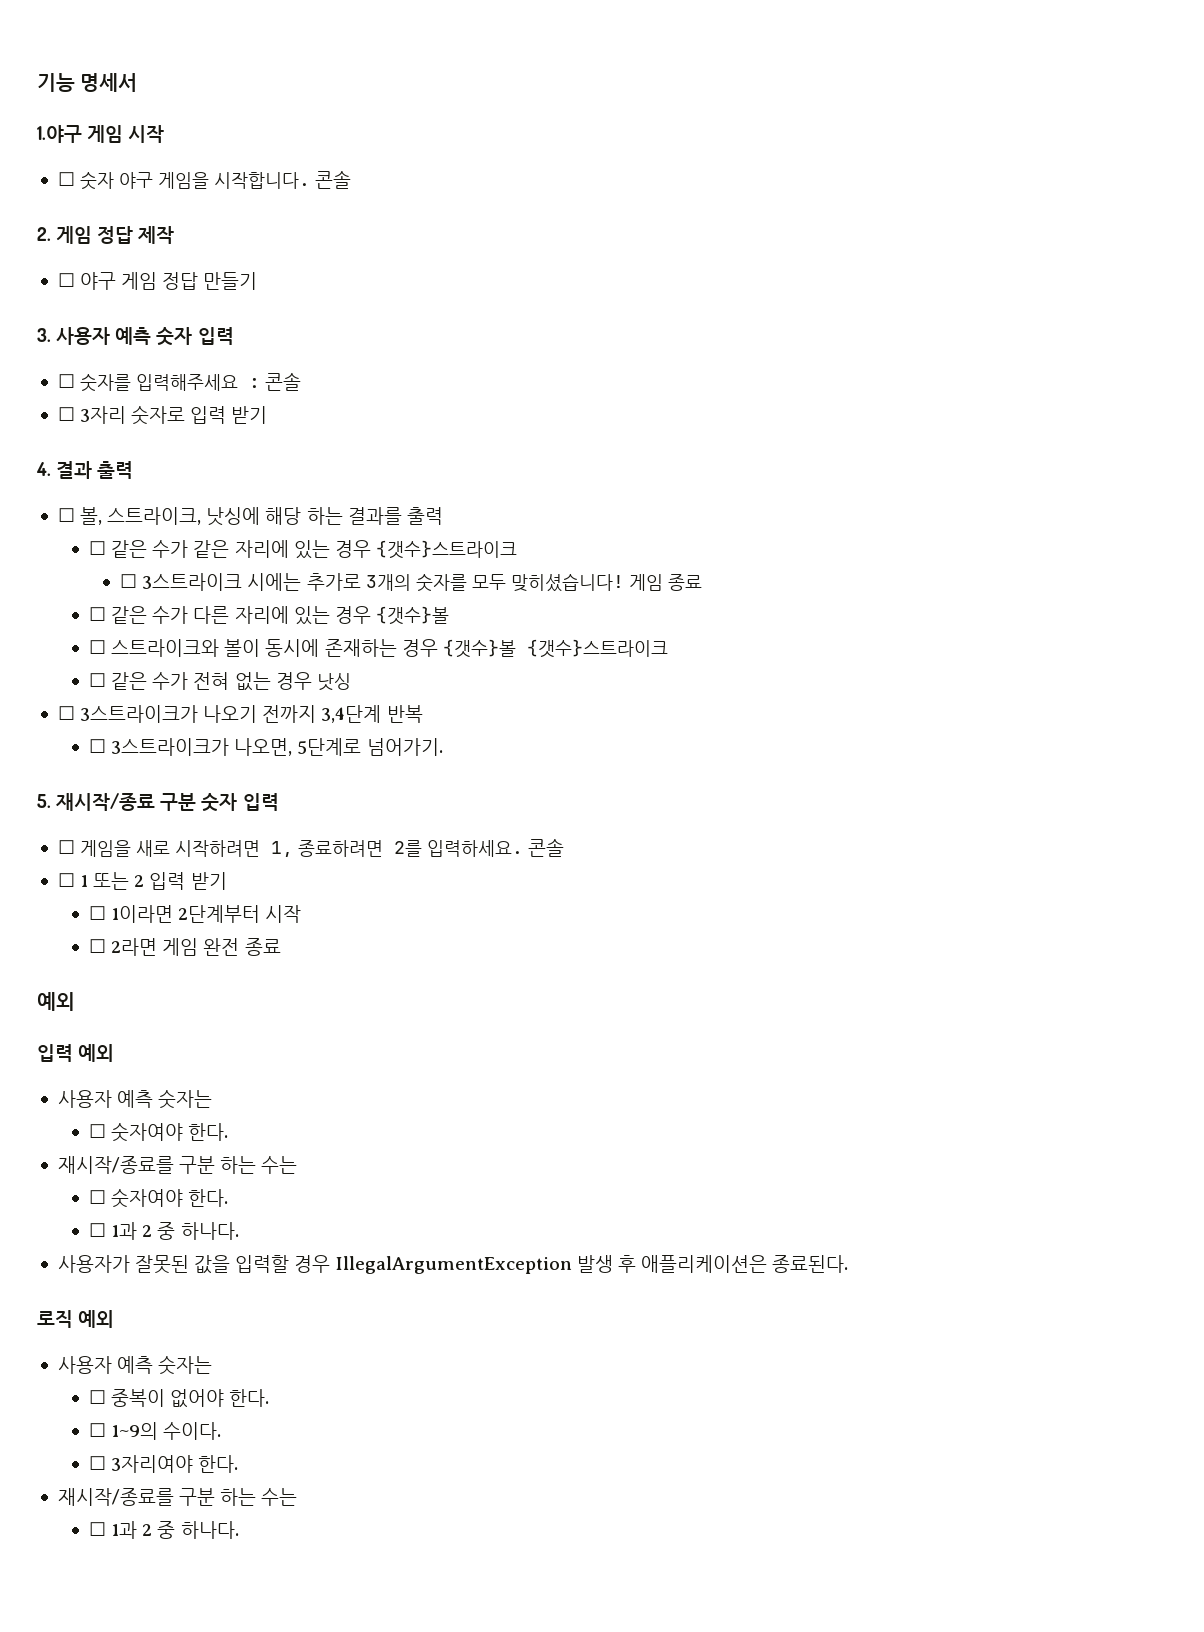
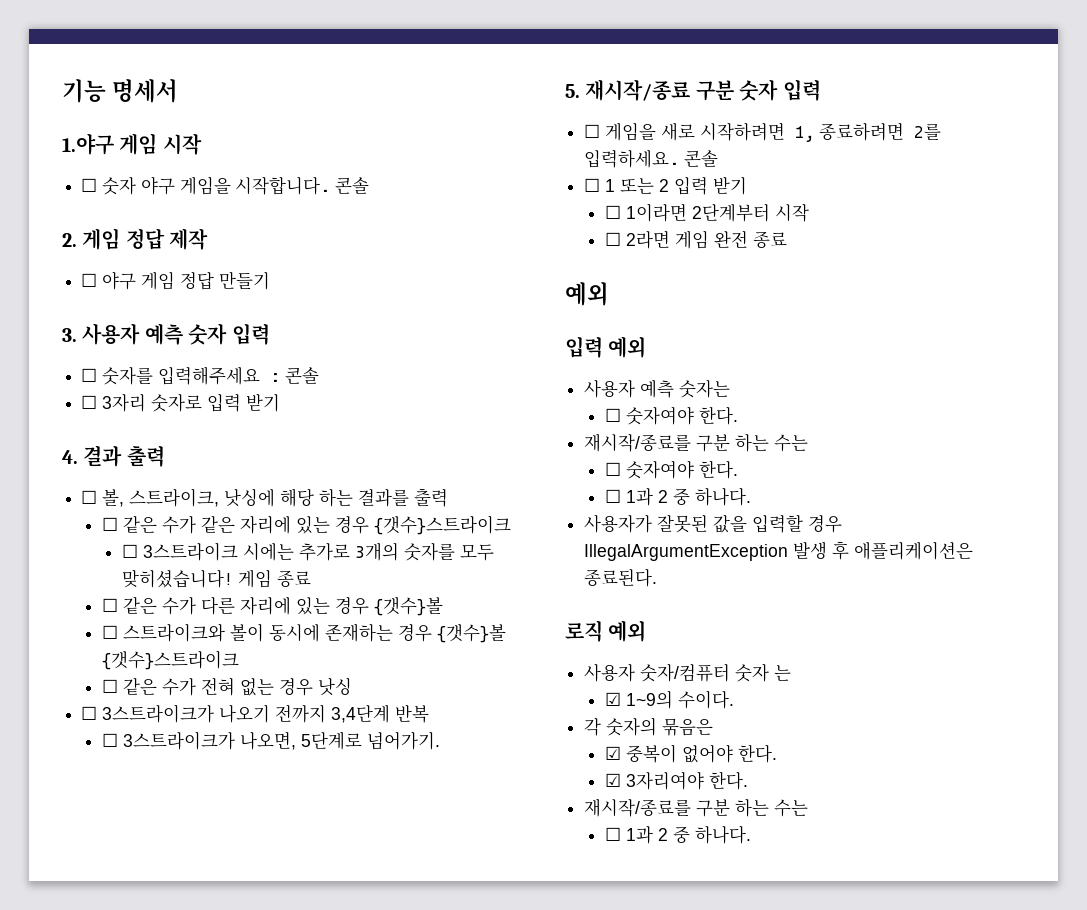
  로직 예외
- 사용자 예측 숫자는
- ☐ 중복이 없어야 한다.
+ 사용자 숫자/컴퓨터 숫자 는
+ ☑ 1~9의 수이다.
+ 각 숫자의 묶음은
+ ☑ 중복이 없어야 한다.
- ☐ 1~9의 수이다.
- ☐ 3자리여야 한다.
+ ☑ 3자리여야 한다.

